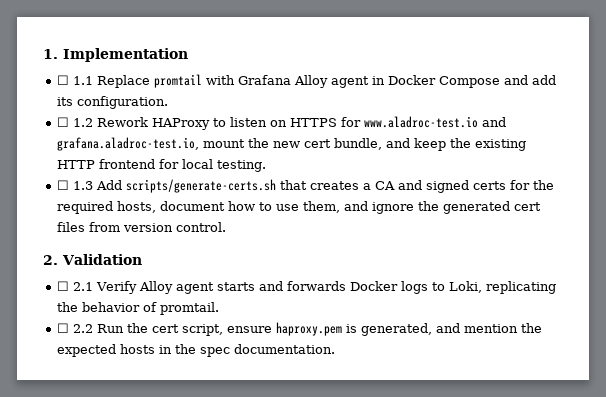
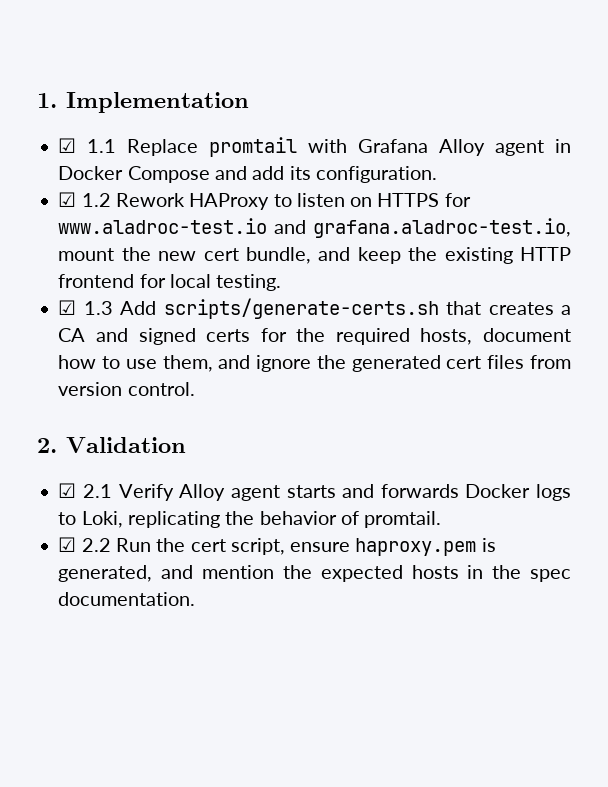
- ☐ 1.1 Replace promtail with Grafana Alloy agent in Docker Compose and add its configuration.
+ ☑ 1.1 Replace promtail with Grafana Alloy agent in Docker Compose and add its configuration.
- ☐ 1.2 Rework HAProxy to listen on HTTPS for www.aladroc-test.io and grafana.aladroc-test.io, mount the new cert bundle, and keep the existing HTTP frontend for local testing.
+ ☑ 1.2 Rework HAProxy to listen on HTTPS for www.aladroc-test.io and grafana.aladroc-test.io, mount the new cert bundle, and keep the existing HTTP frontend for local testing.
- ☐ 1.3 Add scripts/generate-certs.sh that creates a CA and signed certs for the required hosts, document how to use them, and ignore the generated cert files from version control.
+ ☑ 1.3 Add scripts/generate-certs.sh that creates a CA and signed certs for the required hosts, document how to use them, and ignore the generated cert files from version control.
- ☐ 2.1 Verify Alloy agent starts and forwards Docker logs to Loki, replicating the behavior of promtail.
+ ☑ 2.1 Verify Alloy agent starts and forwards Docker logs to Loki, replicating the behavior of promtail.
- ☐ 2.2 Run the cert script, ensure haproxy.pem is generated, and mention the expected hosts in the spec documentation.
+ ☑ 2.2 Run the cert script, ensure haproxy.pem is generated, and mention the expected hosts in the spec documentation.

